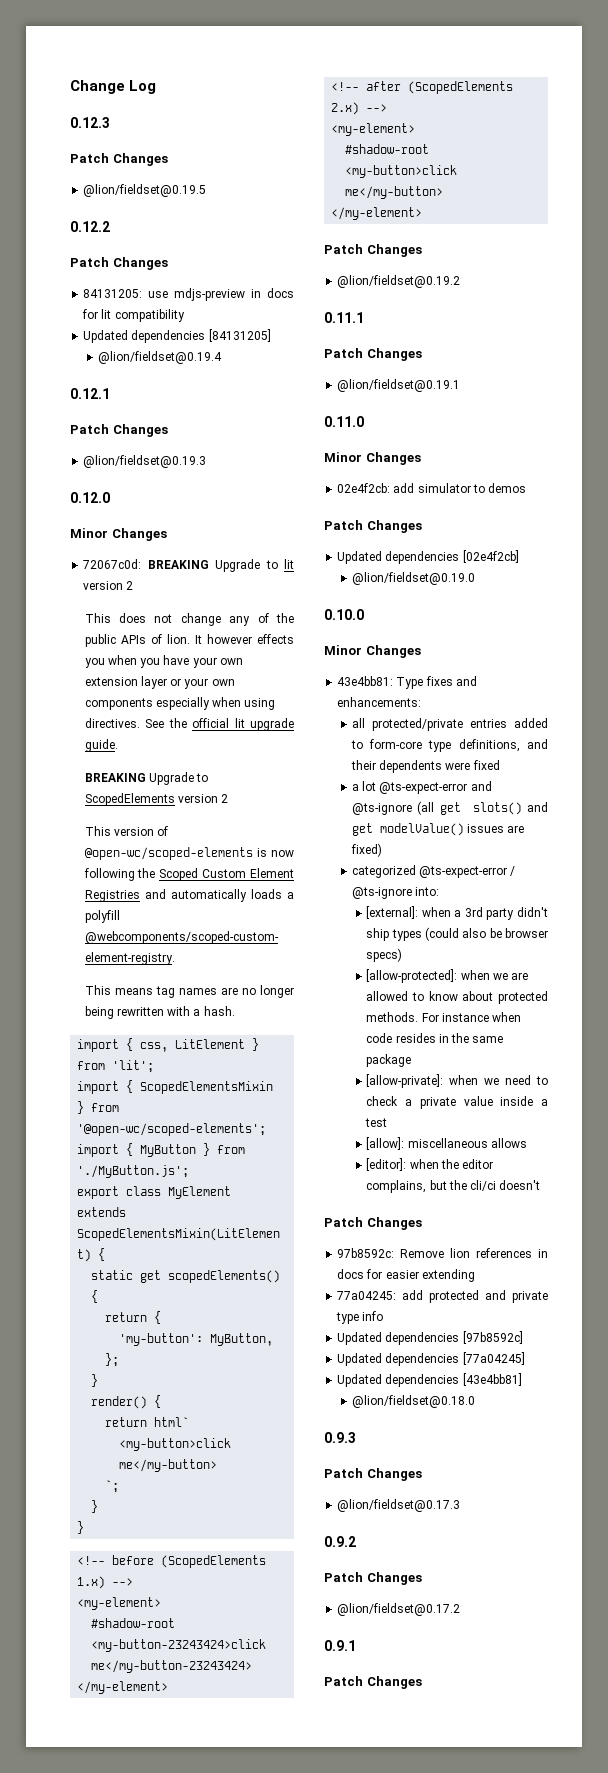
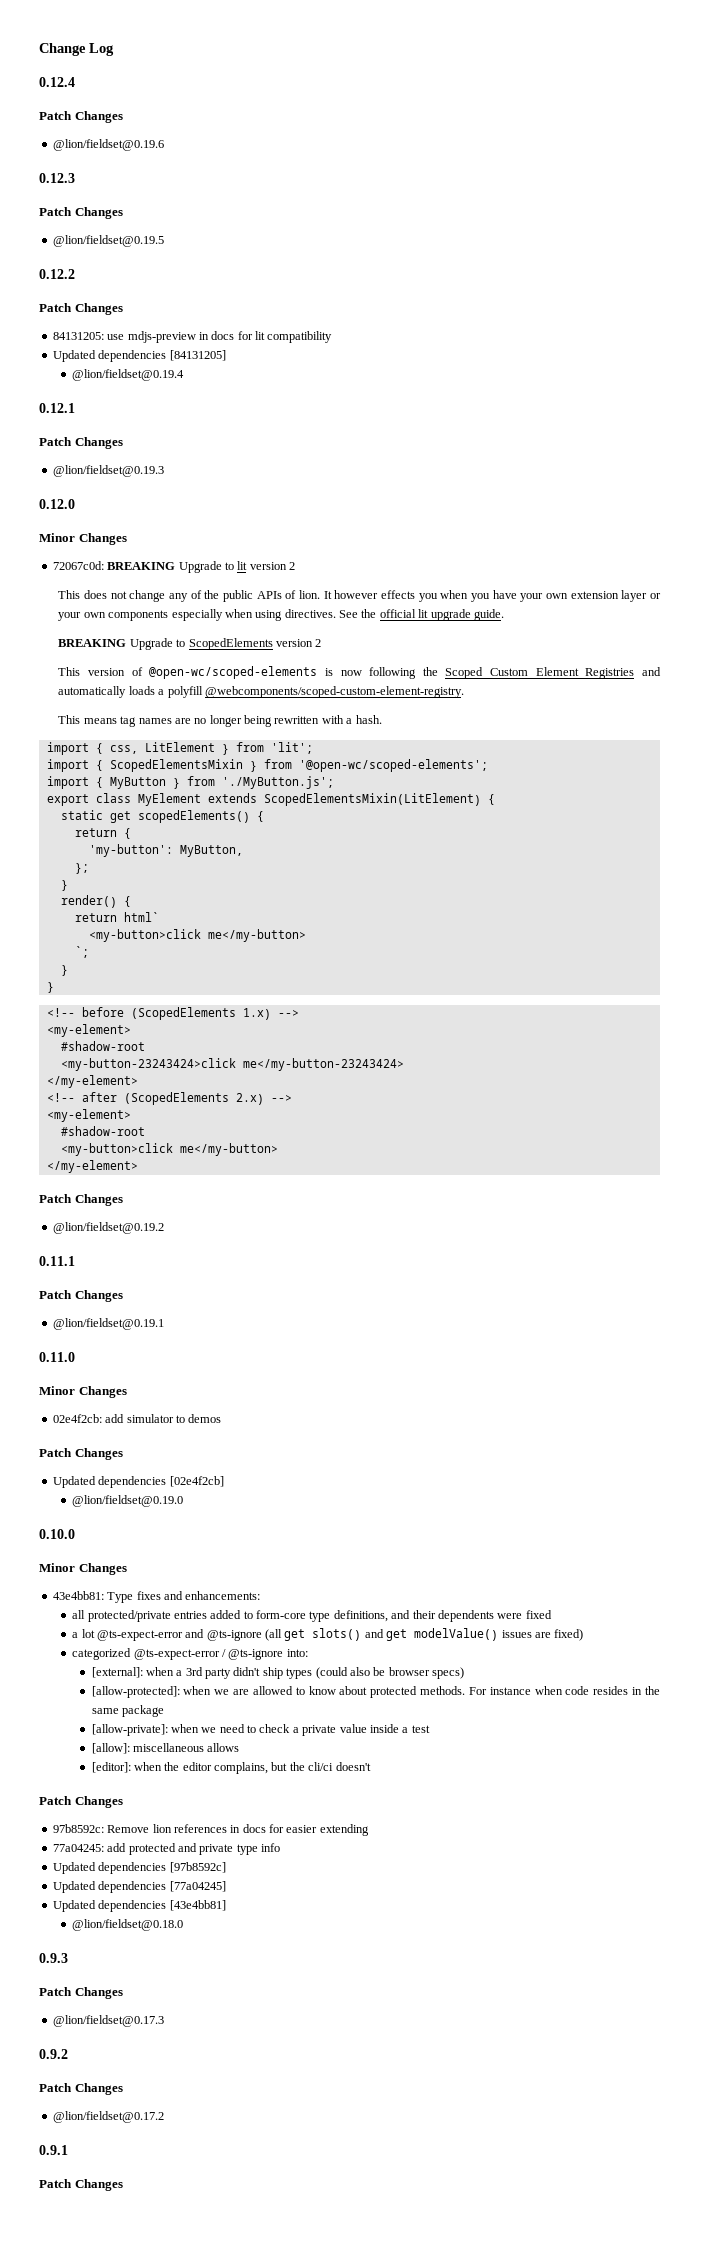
+ 0.12.4
+ Patch Changes
+ @lion/fieldset@0.19.6

